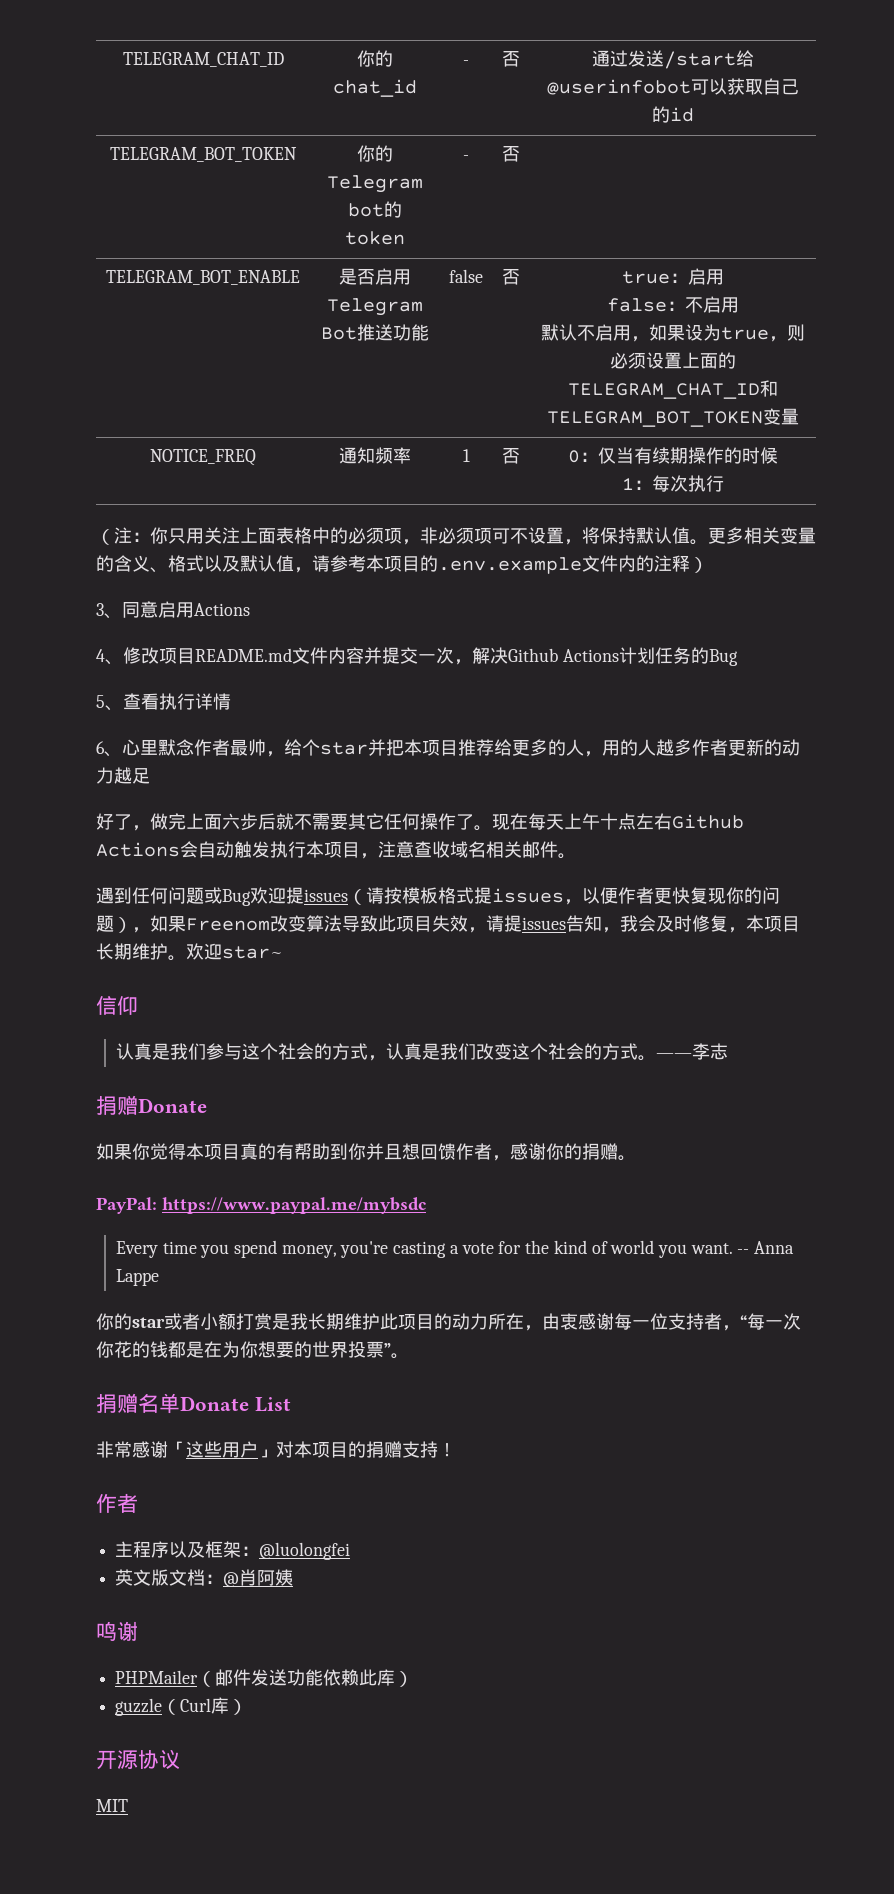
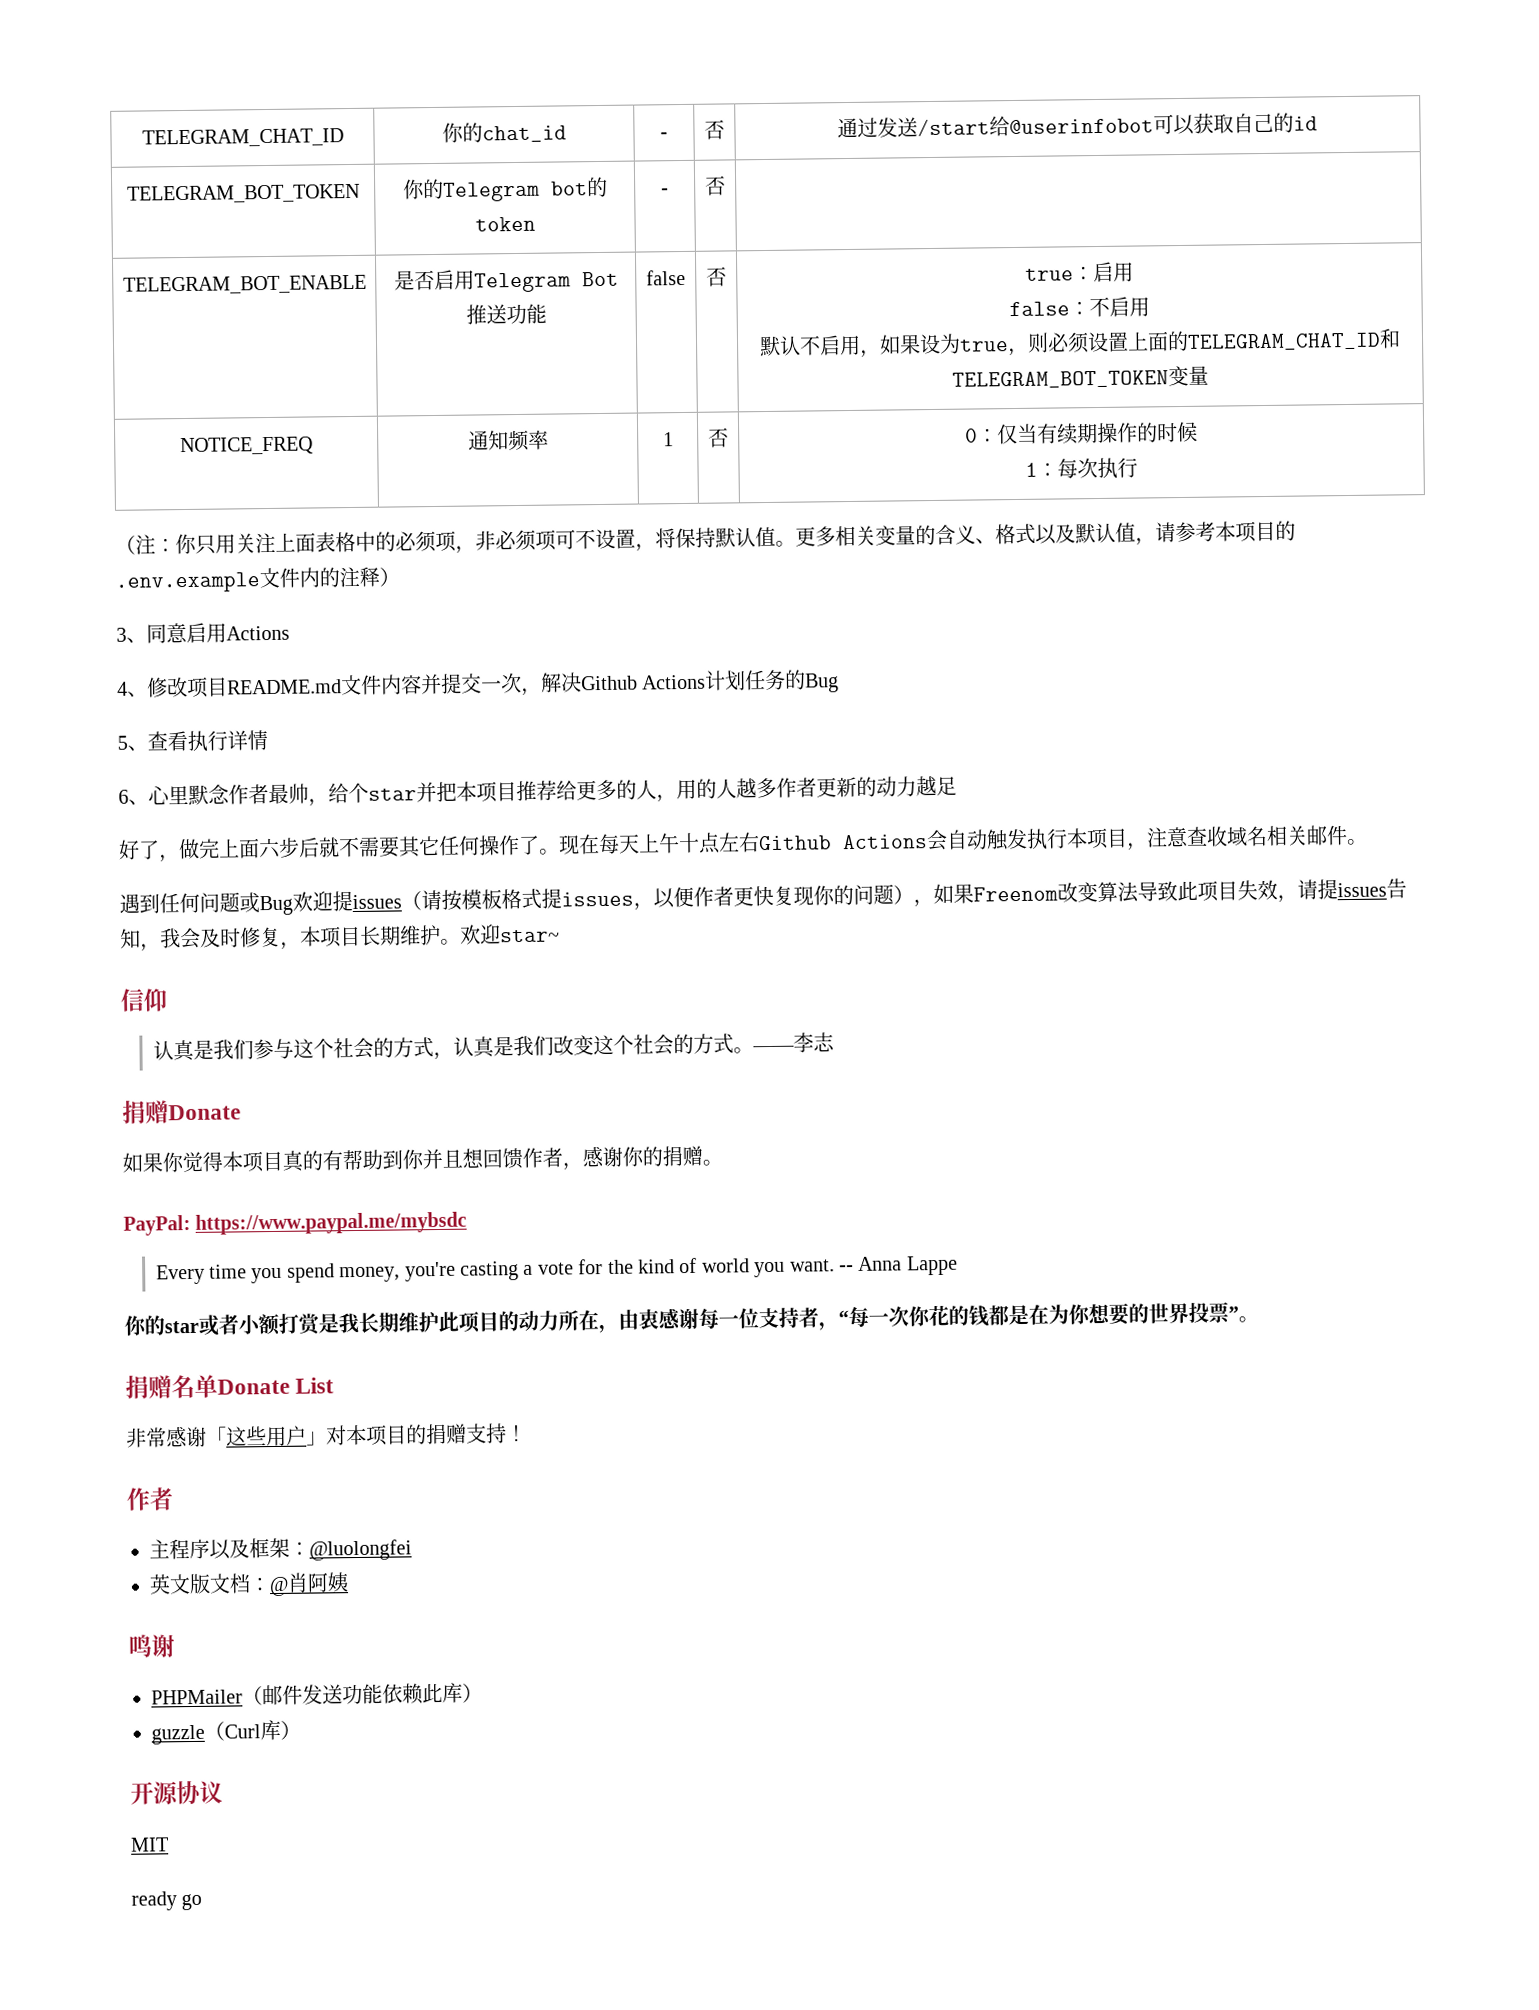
+ ready go

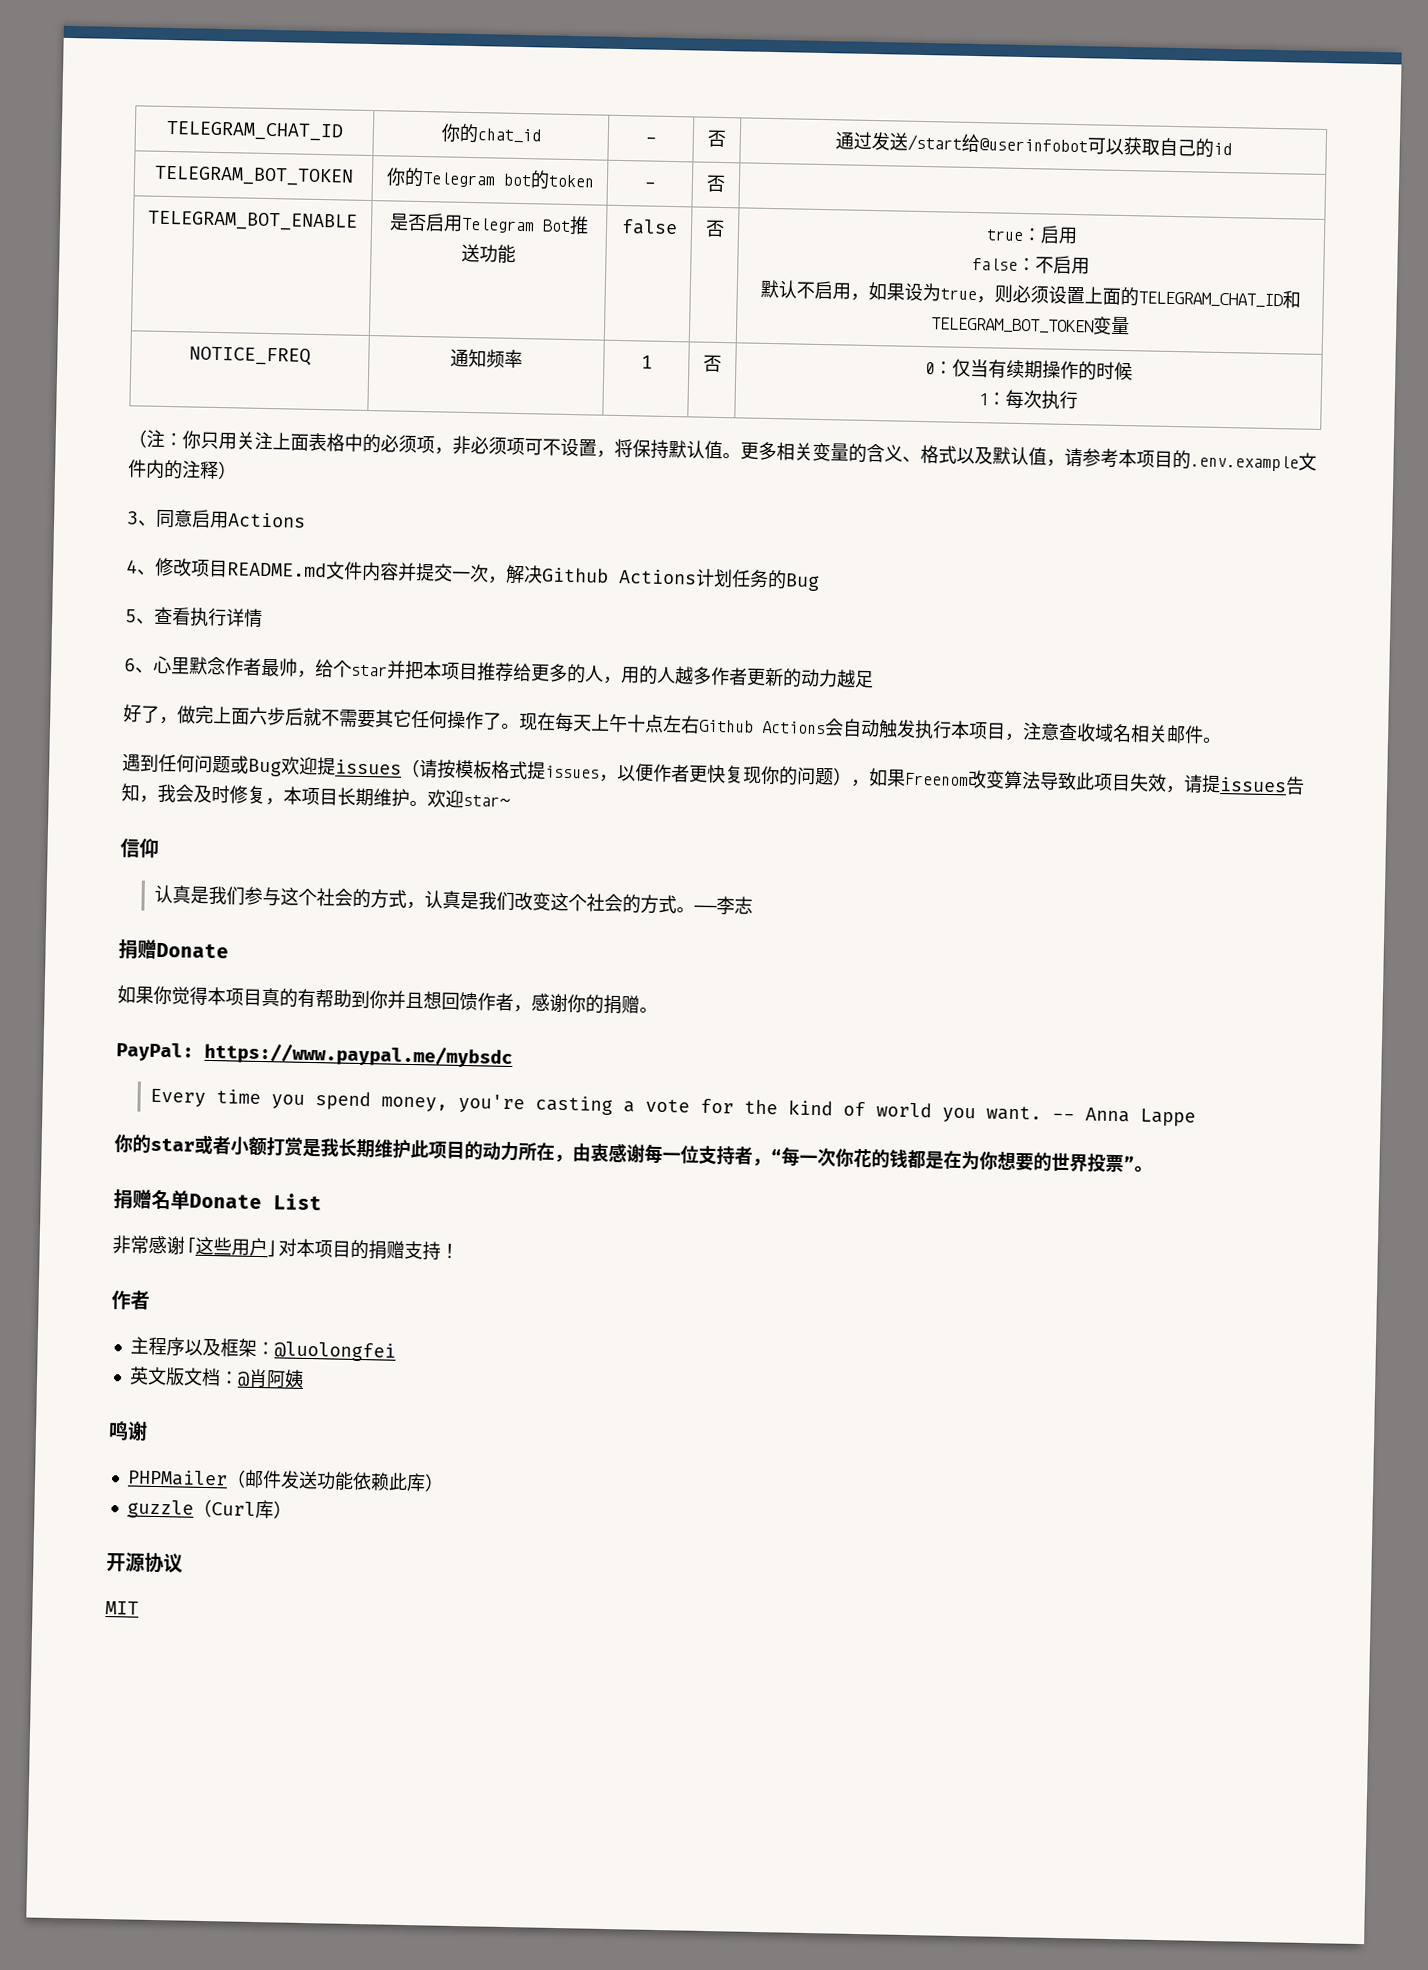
- ready go

